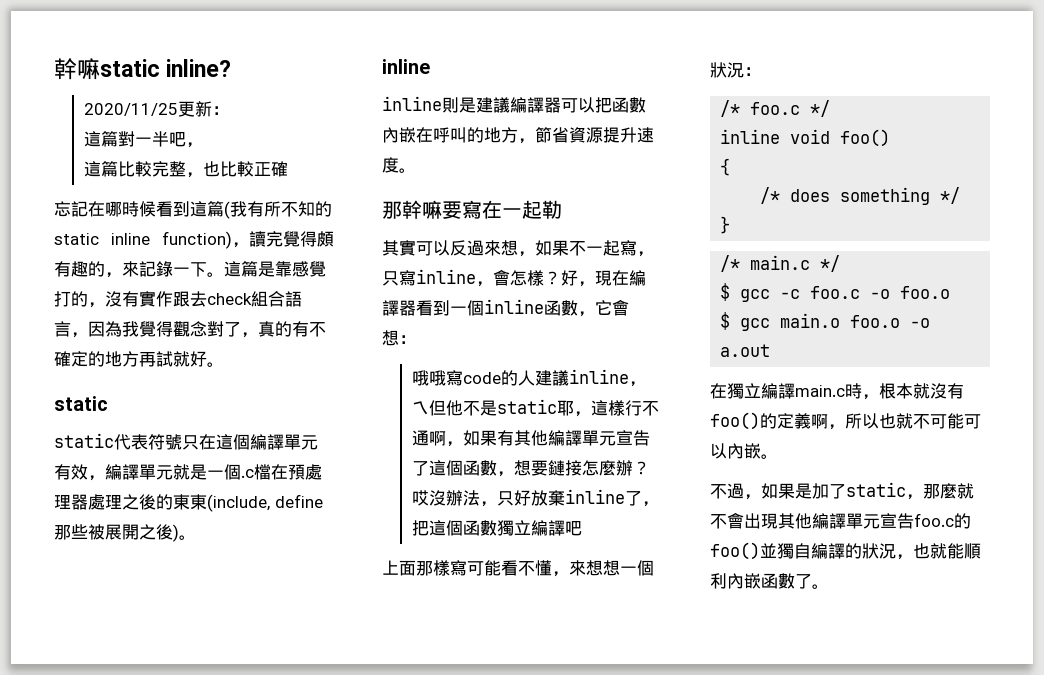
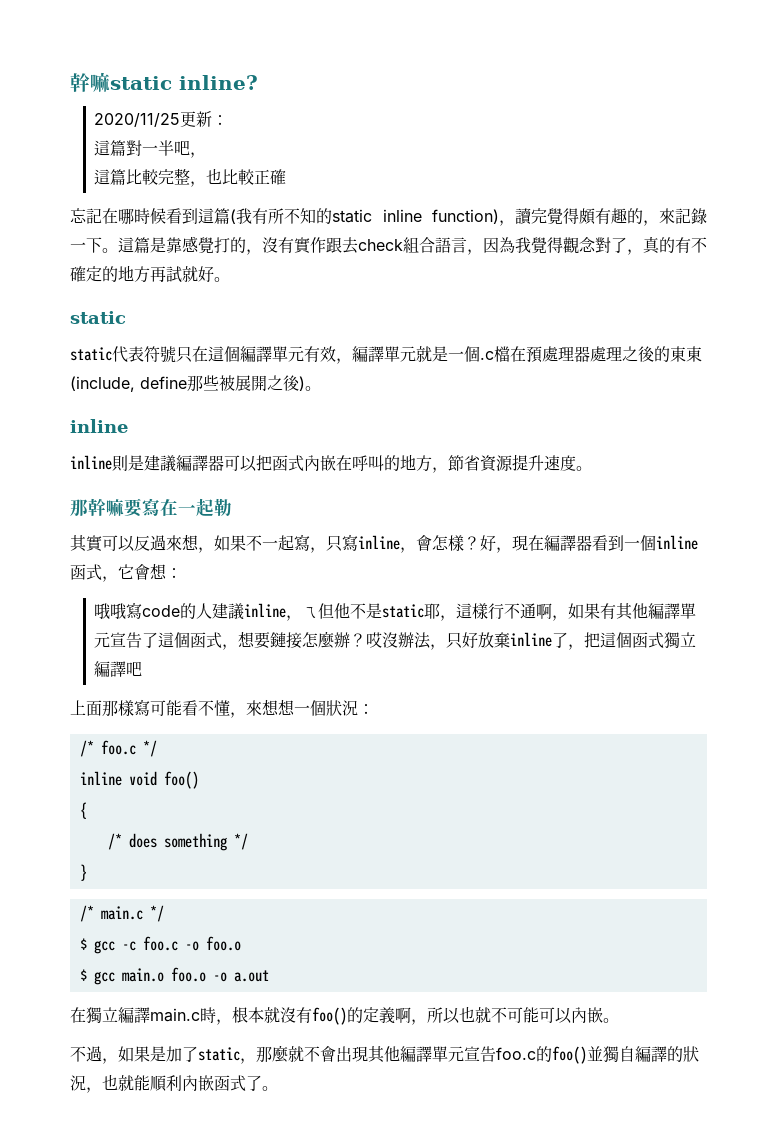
- inline則是建議編譯器可以把函數內嵌在呼叫的地方，節省資源提升速度。
+ inline則是建議編譯器可以把函式內嵌在呼叫的地方，節省資源提升速度。
- 好，現在編譯器看到一個inline函數，它會想：
+ 好，現在編譯器看到一個inline函式，它會想：
- 哦哦寫code的人建議inline，ㄟ但他不是static耶，這樣行不通啊，如果有其他編譯單元宣告了這個函數，想要鏈接怎麼辦？
+ 哦哦寫code的人建議inline，ㄟ但他不是static耶，這樣行不通啊，如果有其他編譯單元宣告了這個函式，想要鏈接怎麼辦？
- 哎沒辦法，只好放棄inline了，把這個函數獨立編譯吧
+ 哎沒辦法，只好放棄inline了，把這個函式獨立編譯吧
- 不過，如果是加了static，那麼就不會出現其他編譯單元宣告foo.c的foo()並獨自編譯的狀況，也就能順利內嵌函數了。
+ 不過，如果是加了static，那麼就不會出現其他編譯單元宣告foo.c的foo()並獨自編譯的狀況，也就能順利內嵌函式了。

